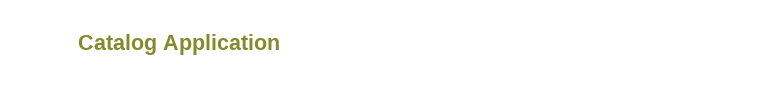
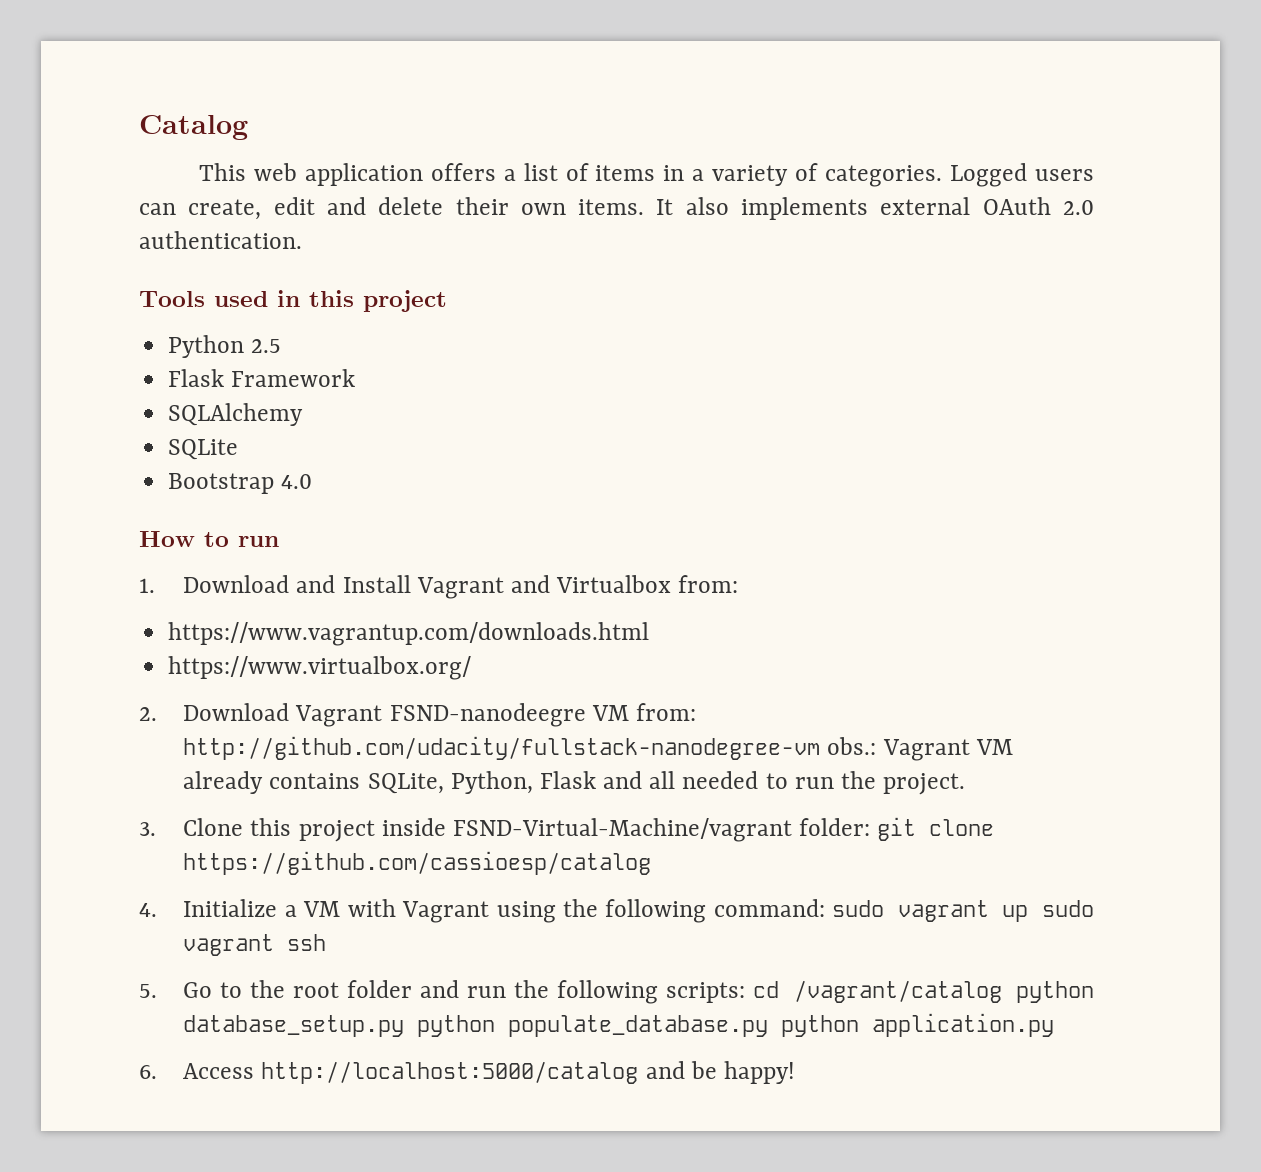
- Catalog Application
+ Catalog
+ This web application offers a list of items in a variety of categories. Logged users can create, edit and delete their own items. It also implements external OAuth 2.0 authentication.
+ Tools used in this project
+ Python 2.5
+ Flask Framework
+ SQLAlchemy
+ SQLite
+ Bootstrap 4.0
+ How to run
+ 1. Download and Install Vagrant and Virtualbox from:
+ https://www.vagrantup.com/downloads.html
+ https://www.virtualbox.org/
+ 2. Download Vagrant FSND-nanodeegre VM from: http://github.com/udacity/fullstack-nanodegree-vm obs.: Vagrant VM already contains SQLite, Python, Flask and all needed to run the project.
+ 3. Clone this project inside FSND-Virtual-Machine/vagrant folder: git clone https://github.com/cassioesp/catalog
+ 4. Initialize a VM with Vagrant using the following command: sudo vagrant up sudo vagrant ssh
+ 5. Go to the root folder and run the following scripts: cd /vagrant/catalog python database_setup.py python populate_database.py python application.py
+ 6. Access http://localhost:5000/catalog and be happy!

